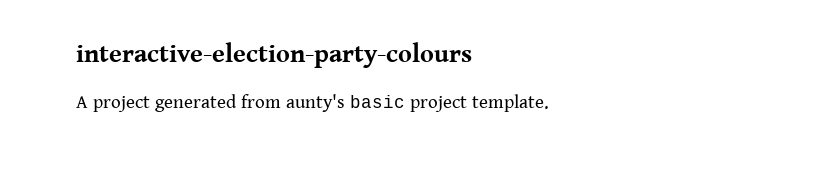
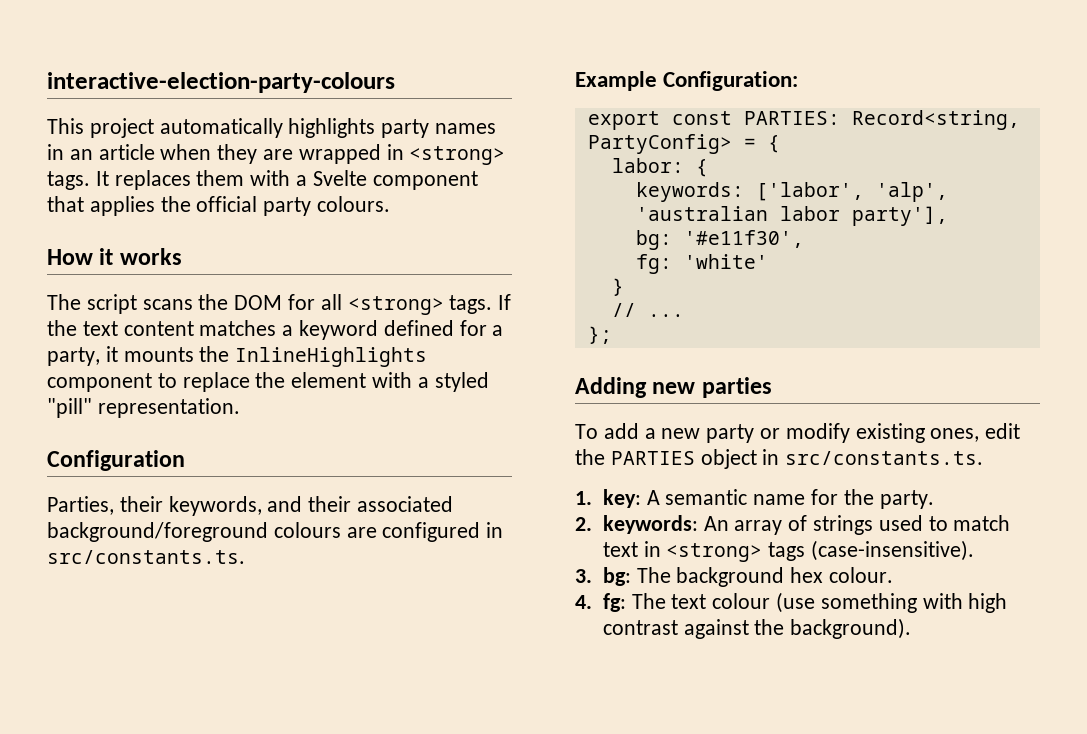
- A project generated from aunty's basic project template.
+ This project automatically highlights party names in an article when they are wrapped in <strong> tags. It replaces them with a Svelte component that applies the official party colours.
+ How it works
+ The script scans the DOM for all <strong> tags. If the text content matches a keyword defined for a party, it mounts the InlineHighlights component to replace the element with a styled "pill" representation.
+ Configuration
+ Parties, their keywords, and their associated background/foreground colours are configured in src/constants.ts.
+ Example Configuration:
+ export const PARTIES: Record<string, PartyConfig> = {
+ labor: {
+ keywords: ['labor', 'alp', 'australian labor party'],
+ bg: '#e11f30',
+ fg: 'white'
+ }
+ // ...
+ };
+ Adding new parties
+ To add a new party or modify existing ones, edit the PARTIES object in src/constants.ts.
+ 1. key: A semantic name for the party.
+ 2. keywords: An array of strings used to match text in <strong> tags (case-insensitive).
+ 3. bg: The background hex colour.
+ 4. fg: The text colour (use something with high contrast against the background).

